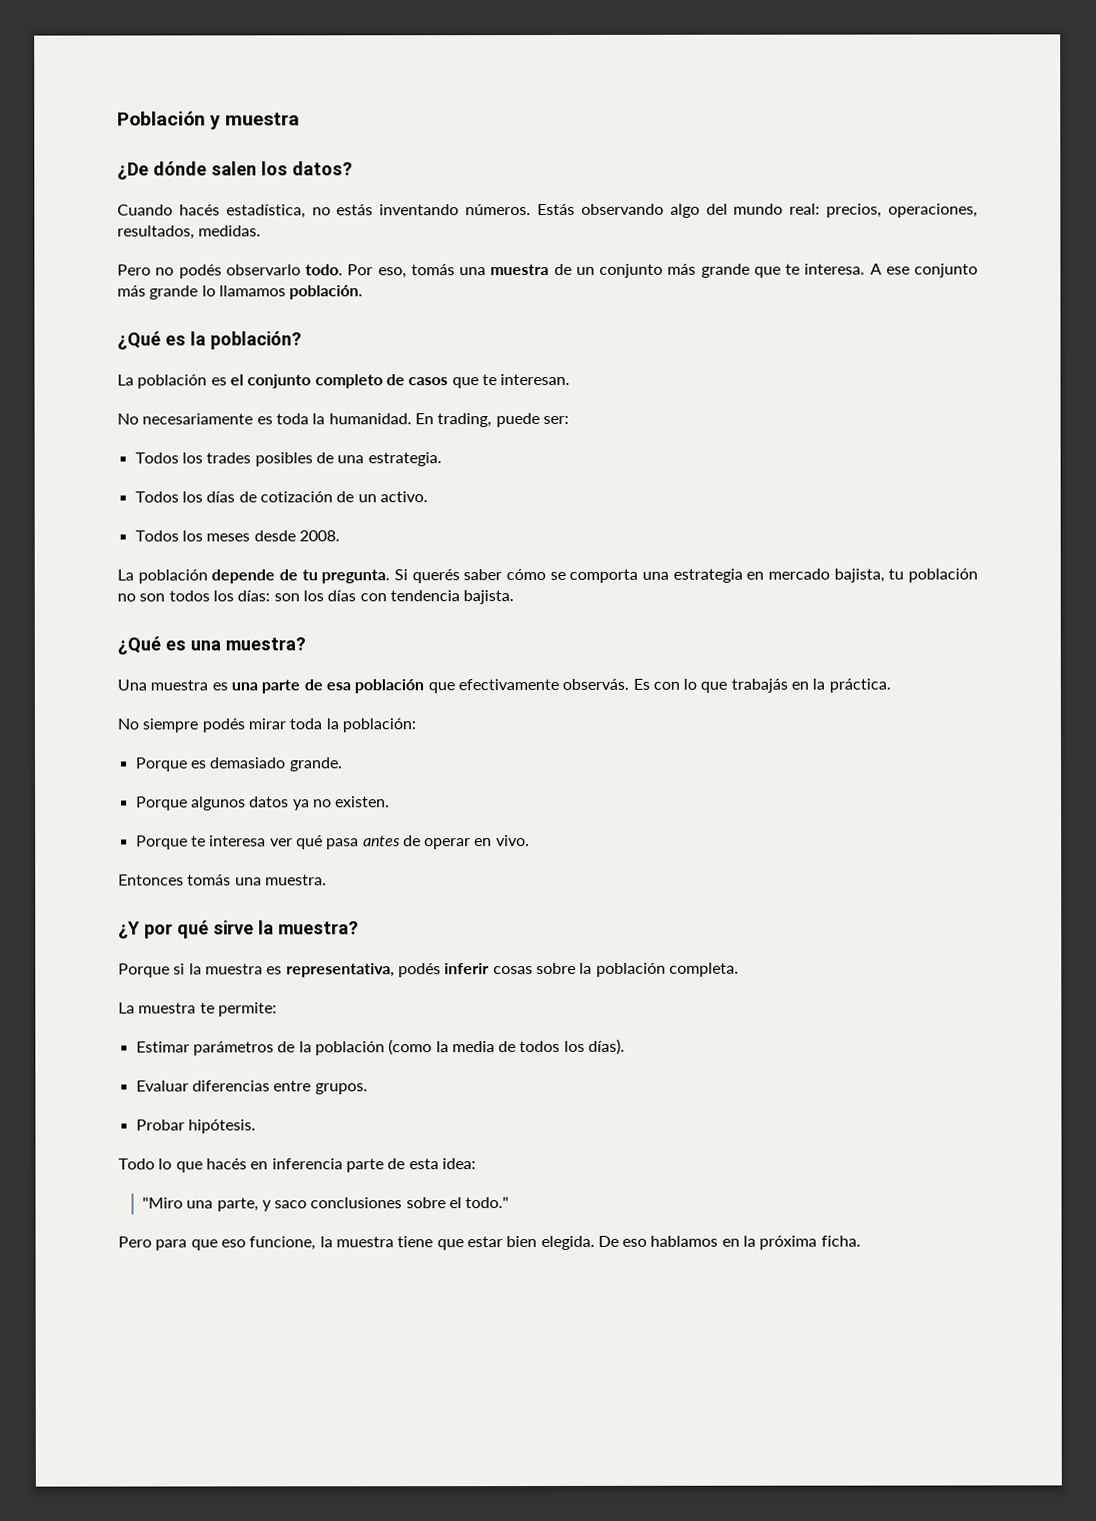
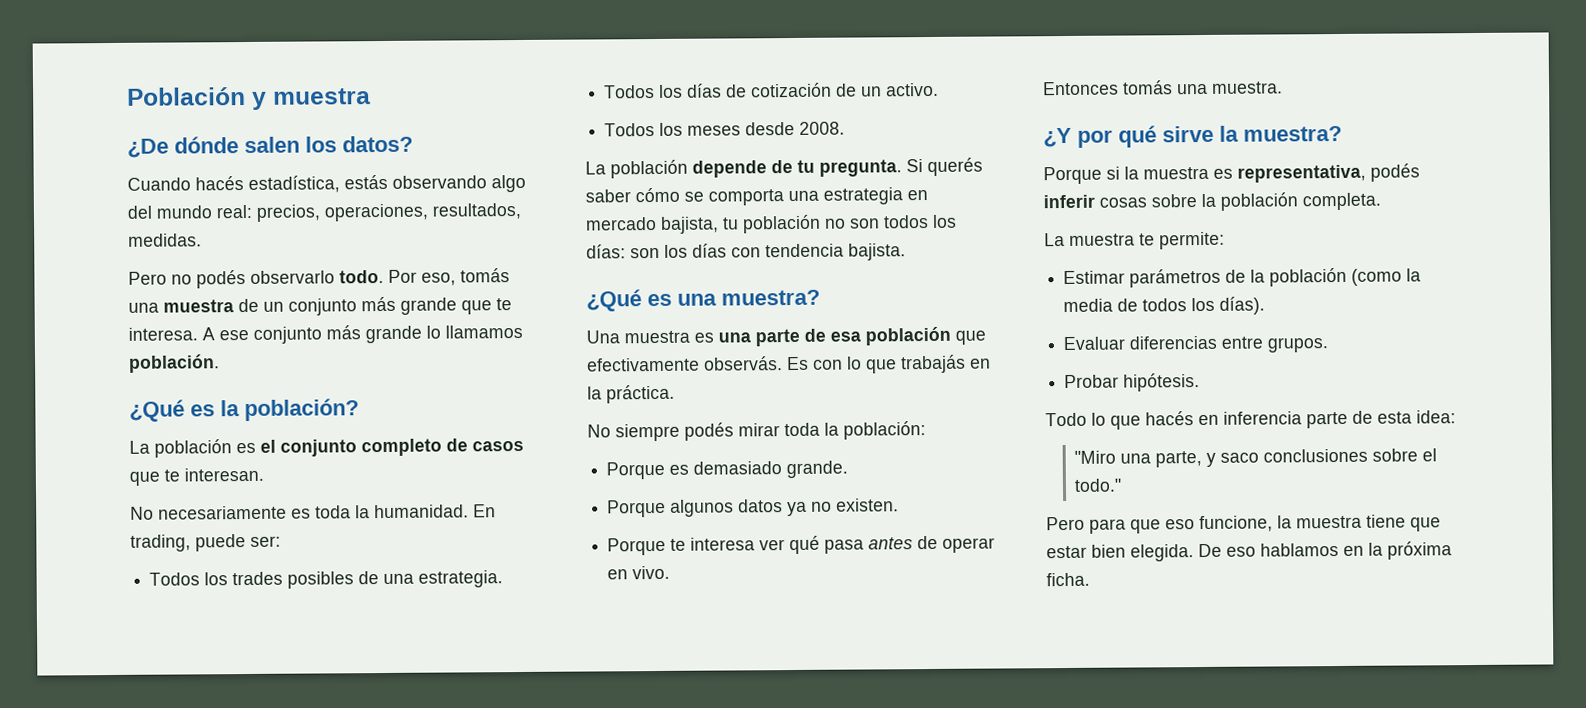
- Cuando hacés estadística, no estás inventando números. Estás observando algo del mundo real: precios, operaciones, resultados, medidas.
+ Cuando hacés estadística, estás observando algo del mundo real: precios, operaciones, resultados, medidas.

